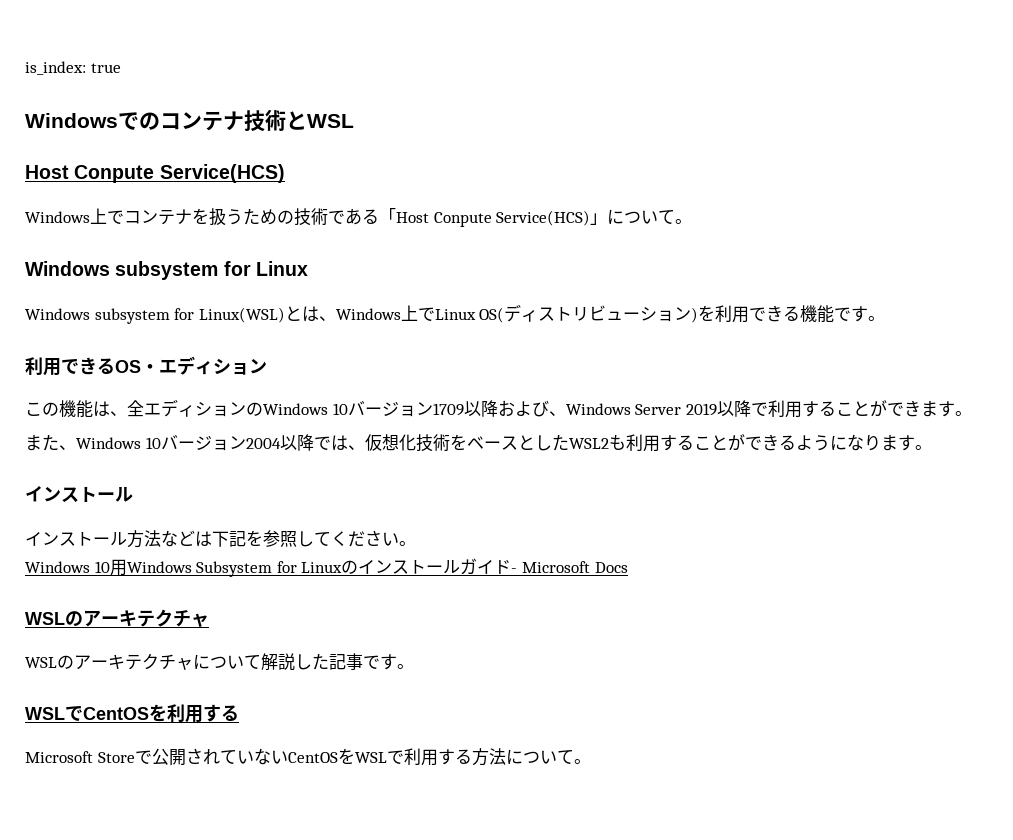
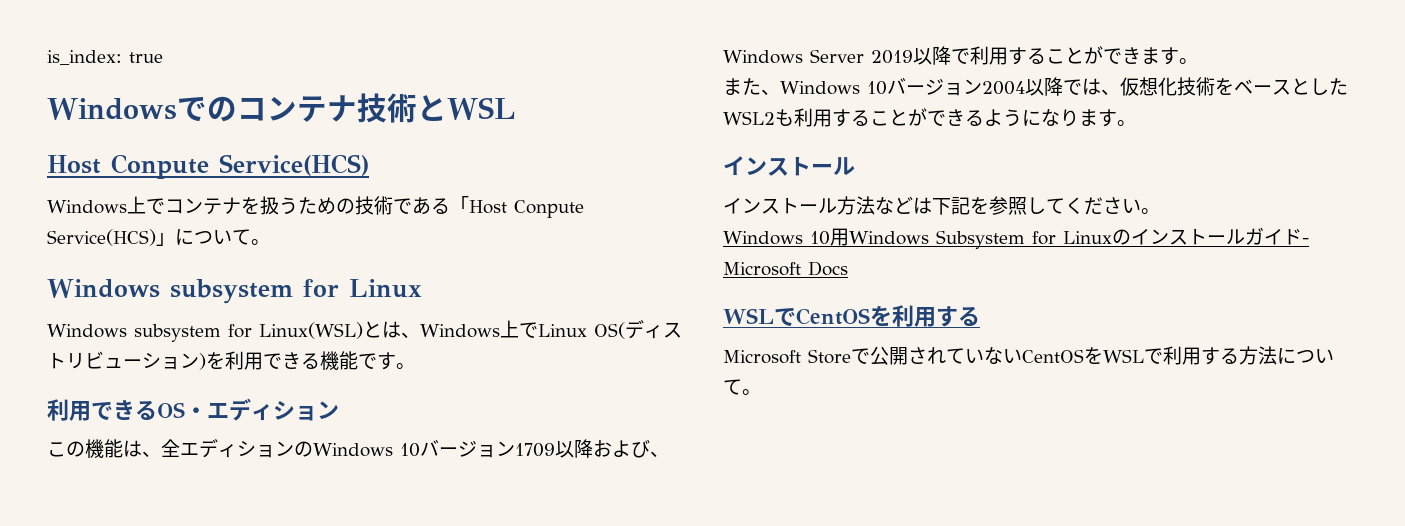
  Windows 10用Windows Subsystem for Linuxのインストールガイド- Microsoft Docs
- WSLのアーキテクチャ
- WSLのアーキテクチャについて解説した記事です。

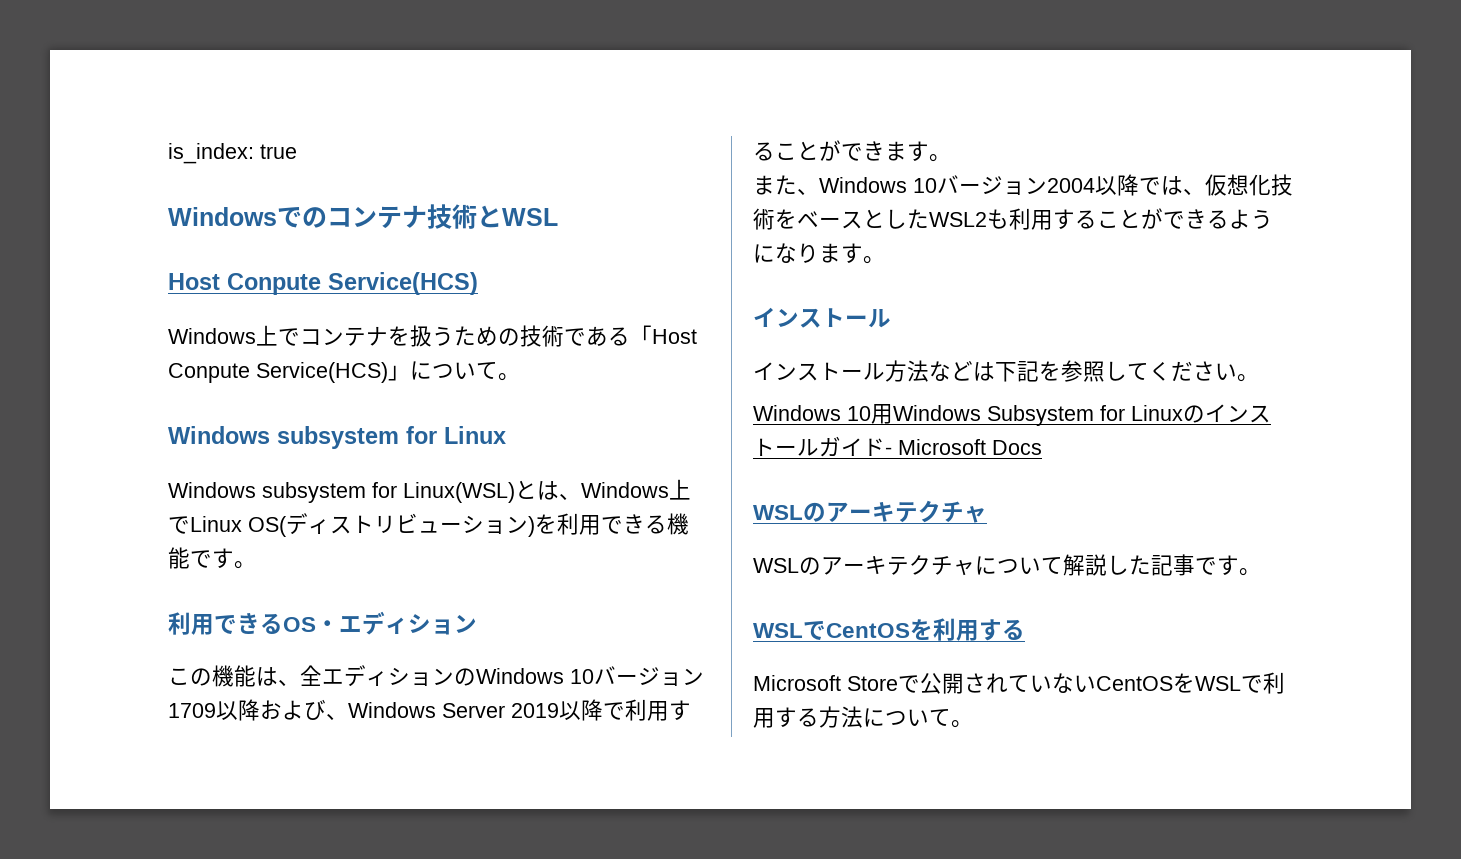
  Windows 10用Windows Subsystem for Linuxのインストールガイド- Microsoft Docs
+ WSLのアーキテクチャ
+ WSLのアーキテクチャについて解説した記事です。

